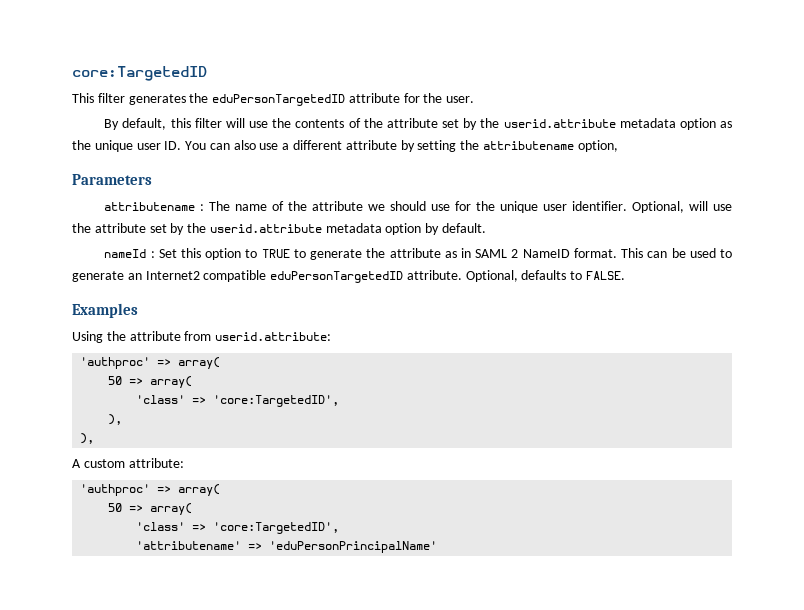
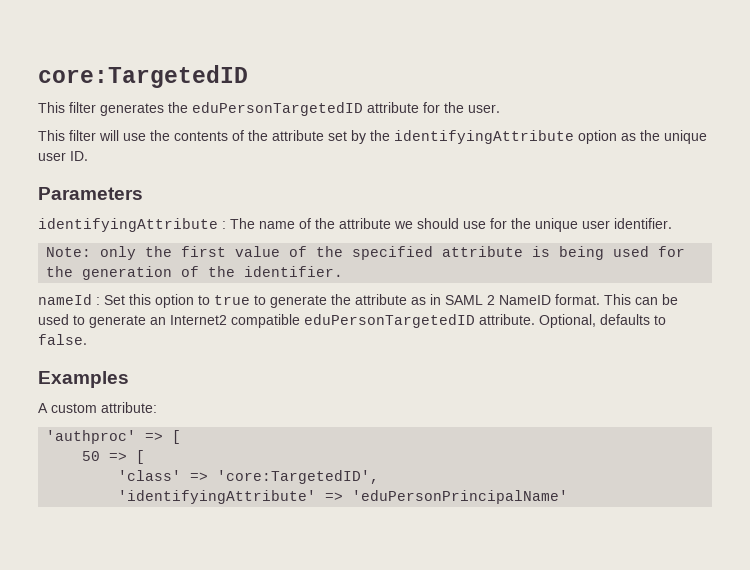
- By default, this filter will use the contents of the attribute set by the userid.attribute metadata option as the unique user ID. You can also use a different attribute by setting the attributename option,
+ This filter will use the contents of the attribute set by the identifyingAttribute option as the unique user ID.
- attributename : The name of the attribute we should use for the unique user identifier. Optional, will use the attribute set by the userid.attribute metadata option by default.
+ identifyingAttribute : The name of the attribute we should use for the unique user identifier.
+ Note: only the first value of the specified attribute is being used for the generation of the identifier.
- nameId : Set this option to TRUE to generate the attribute as in SAML 2 NameID format.
+ nameId : Set this option to true to generate the attribute as in SAML 2 NameID format.
- Optional, defaults to FALSE.
+ Optional, defaults to false.
- Using the attribute from userid.attribute:
- 'authproc' => array(
- 50 => array(
- 'class' => 'core:TargetedID',
- ),
- ),
  A custom attribute:
- 'authproc' => array(
- 50 => array(
+ 'authproc' => [
+ 50 => [
  'class' => 'core:TargetedID',
- 'attributename' => 'eduPersonPrincipalName'
+ 'identifyingAttribute' => 'eduPersonPrincipalName'

